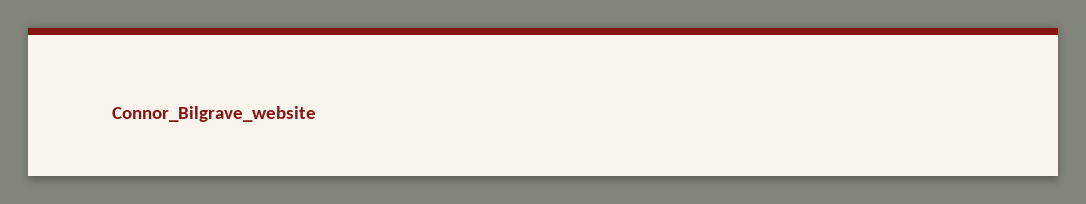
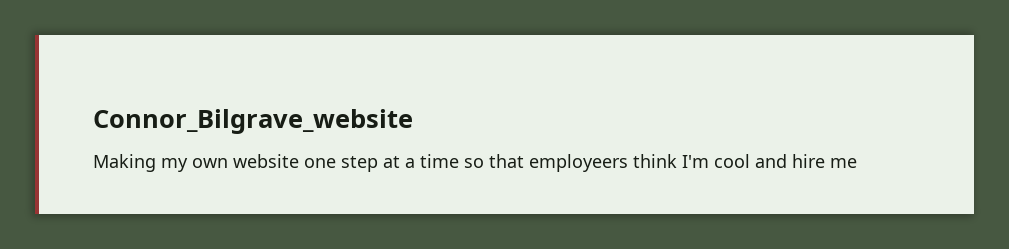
+ Making my own website one step at a time so that employeers think I'm cool and hire me

